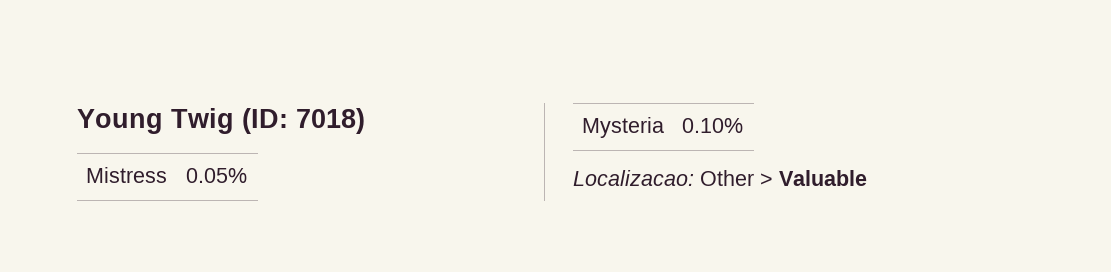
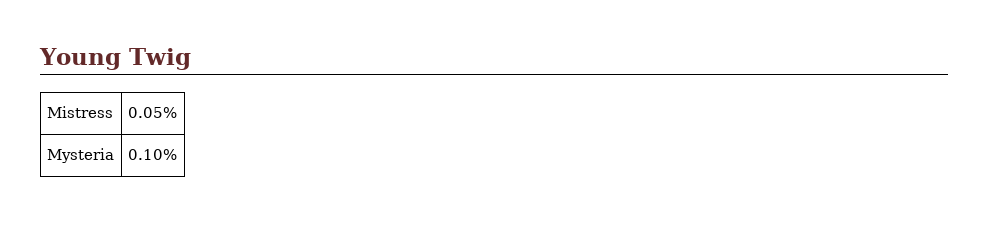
- Young Twig (ID: 7018)
+ Young Twig
- Localizacao: Other > Valuable

